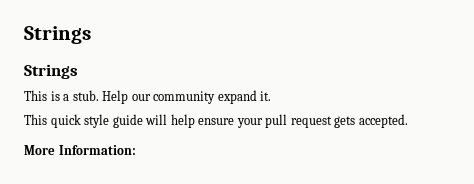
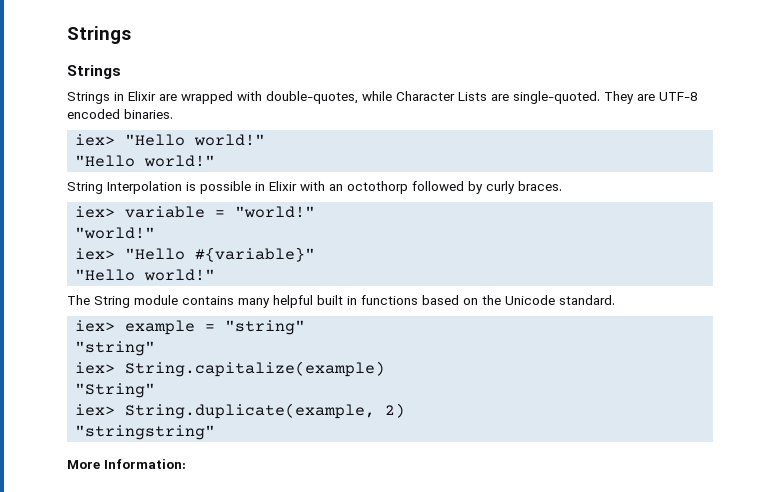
- This is a stub. Help our community expand it.
- This quick style guide will help ensure your pull request gets accepted.
+ Strings in Elixir are wrapped with double-quotes, while Character Lists are single-quoted. They are UTF-8 encoded binaries.
+ iex> "Hello world!"
+ "Hello world!"
+ String Interpolation is possible in Elixir with an octothorp followed by curly braces.
+ iex> variable = "world!"
+ "world!"
+ iex> "Hello #{variable}"
+ "Hello world!"
+ The String module contains many helpful built in functions based on the Unicode standard.
+ iex> example = "string"
+ "string"
+ iex> String.capitalize(example)
+ "String"
+ iex> String.duplicate(example, 2)
+ "stringstring"

